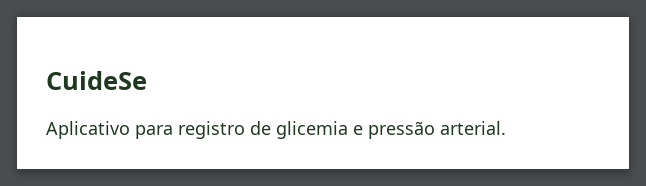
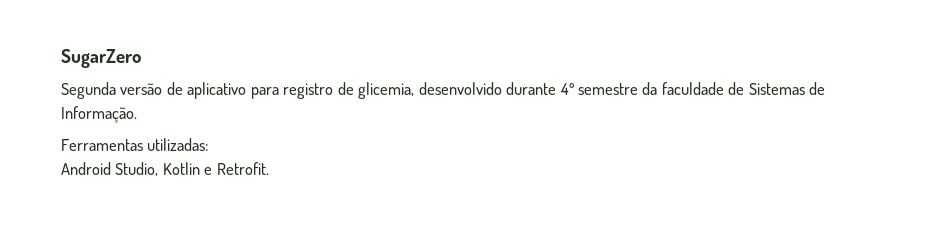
- CuideSe
- Aplicativo para registro de glicemia e pressão arterial.
+ SugarZero
+ Segunda versão de aplicativo para registro de glicemia, desenvolvido durante 4º semestre da faculdade de Sistemas de Informação.
+ Ferramentas utilizadas:
+ Android Studio, Kotlin e Retrofit.

